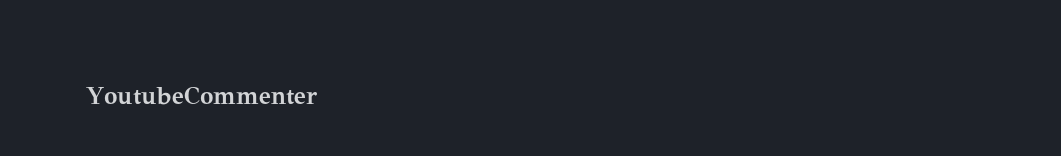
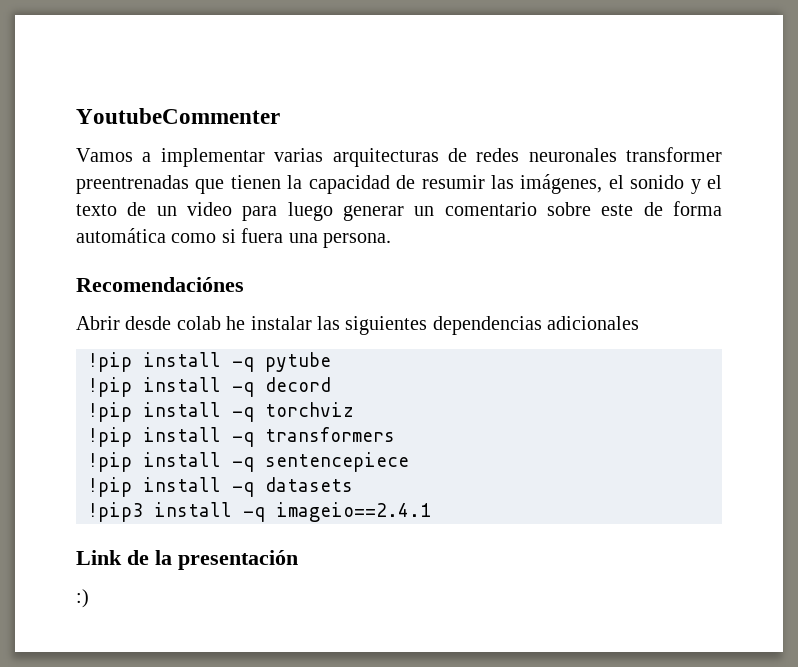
+ Vamos a implementar varias arquitecturas de redes neuronales transformer preentrenadas que tienen la capacidad de resumir las imágenes, el sonido y el texto de un video para luego generar un comentario sobre este de forma automática como si fuera una persona.
+ Recomendaciónes
+ Abrir desde colab he instalar las siguientes dependencias adicionales
+ !pip install -q pytube
+ !pip install -q decord
+ !pip install -q torchviz
+ !pip install -q transformers
+ !pip install -q sentencepiece
+ !pip install -q datasets
+ !pip3 install -q imageio==2.4.1
+ Link de la presentación
+ :)

